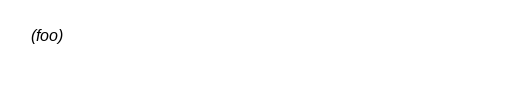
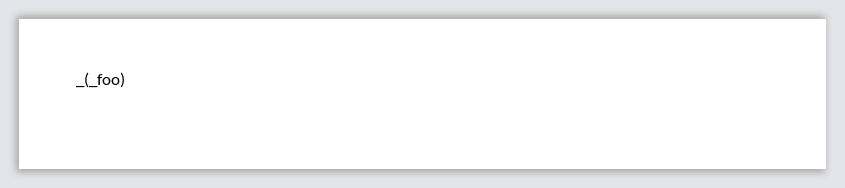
- (foo)
+ _(_foo)

